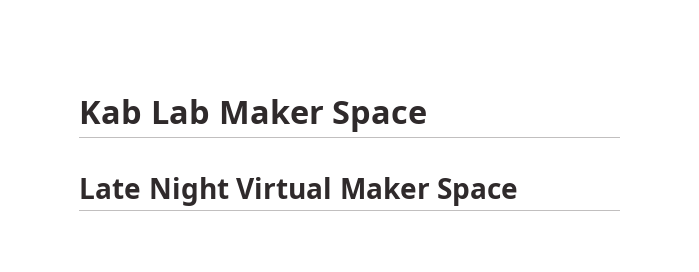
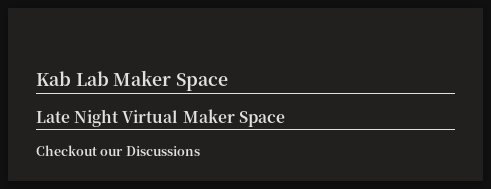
+ Checkout our Discussions

